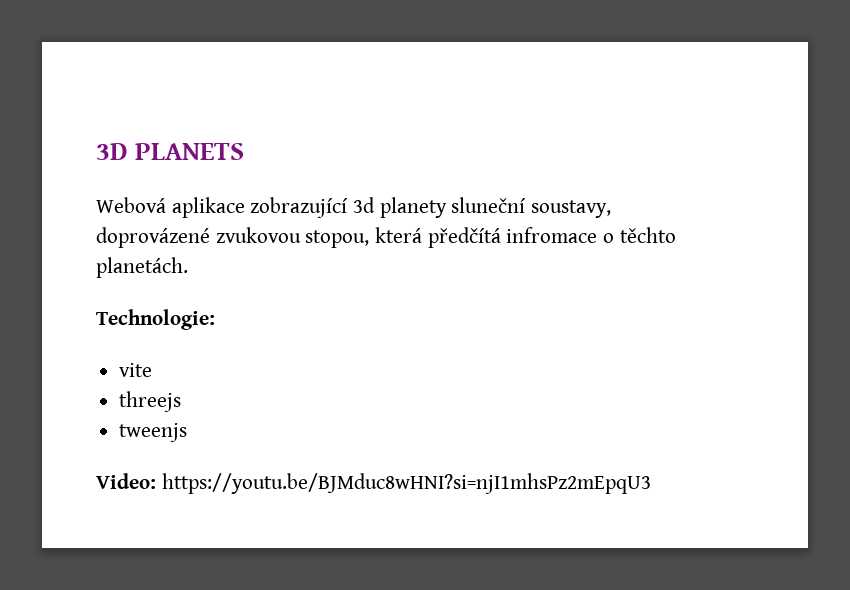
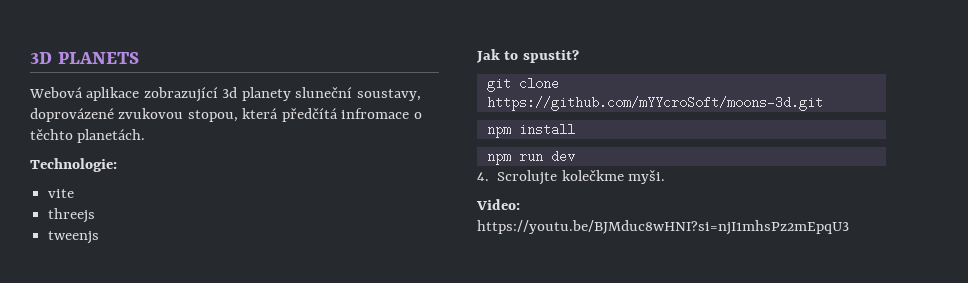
+ Jak to spustit?
+ git clone https://github.com/mYYcroSoft/moons-3d.git
+ npm install
+ npm run dev
+ 4. Scrolujte kolečkme myši.

